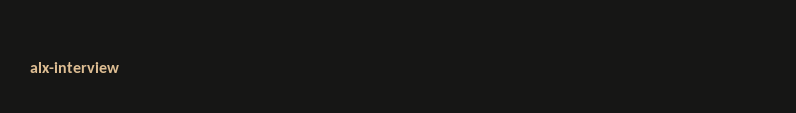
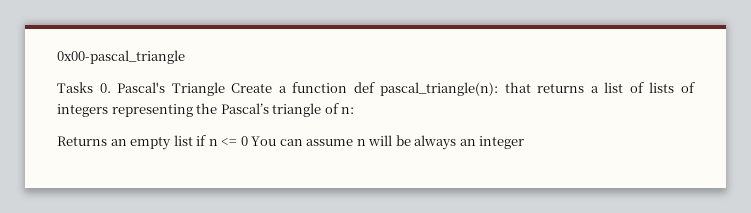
- alx-interview
+ 0x00-pascal_triangle
+ Tasks 0. Pascal's Triangle Create a function def pascal_triangle(n): that returns a list of lists of integers representing the Pascal’s triangle of n:
+ Returns an empty list if n <= 0 You can assume n will be always an integer

